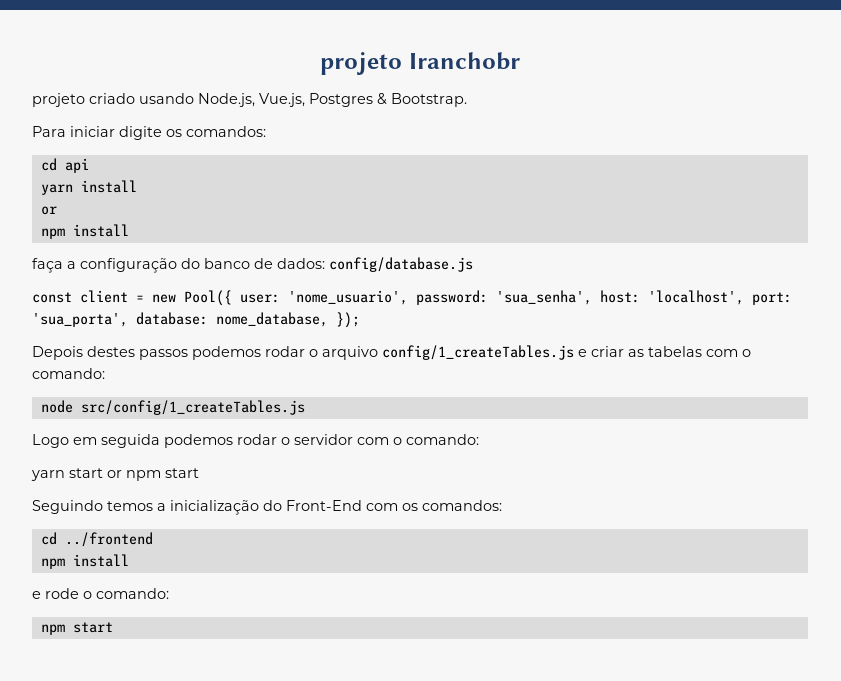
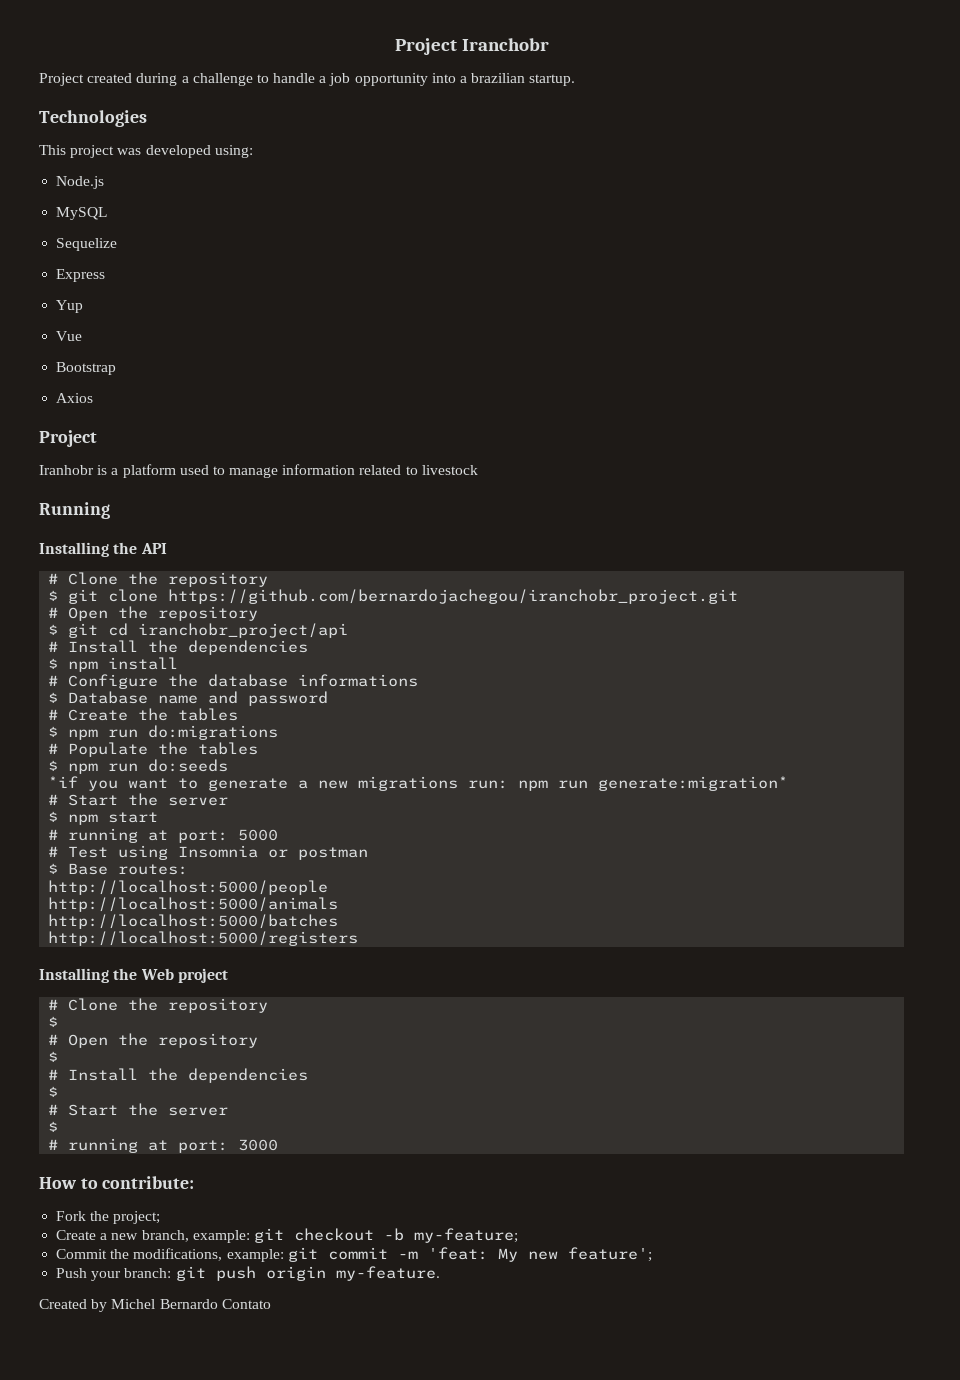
- projeto Iranchobr
+ Project Iranchobr
- projeto criado usando Node.js, Vue.js, Postgres & Bootstrap.
- Para iniciar digite os comandos:
- cd api
- yarn install
- or
- npm install
- faça a configuração do banco de dados: config/database.js
- const client = new Pool({ user: 'nome_usuario', password: 'sua_senha', host: 'localhost', port: 'sua_porta', database: nome_database, });
- Depois destes passos podemos rodar o arquivo config/1_createTables.js e criar as tabelas com o comando:
- node src/config/1_createTables.js
- Logo em seguida podemos rodar o servidor com o comando:
- yarn start or npm start
- Seguindo temos a inicialização do Front-End com os comandos:
- cd ../frontend
- npm install
- e rode o comando:
- npm start
+ Project created during a challenge to handle a job opportunity into a brazilian startup.
+ Technologies
+ This project was developed using:
+ Node.js
+ MySQL
+ Sequelize
+ Express
+ Yup
+ Vue
+ Bootstrap
+ Axios
+ Project
+ Iranhobr is a platform used to manage information related to livestock
+ Running
+ Installing the API
+ # Clone the repository
+ $ git clone https://github.com/bernardojachegou/iranchobr_project.git
+ # Open the repository
+ $ git cd iranchobr_project/api
+ # Install the dependencies
+ $ npm install
+ # Configure the database informations
+ $ Database name and password
+ # Create the tables
+ $ npm run do:migrations
+ # Populate the tables
+ $ npm run do:seeds
+ *if you want to generate a new migrations run: npm run generate:migration*
+ # Start the server
+ $ npm start
+ # running at port: 5000
+ # Test using Insomnia or postman
+ $ Base routes:
+ http://localhost:5000/people
+ http://localhost:5000/animals
+ http://localhost:5000/batches
+ http://localhost:5000/registers
+ Installing the Web project
+ # Clone the repository
+ $
+ # Open the repository
+ $
+ # Install the dependencies
+ $
+ # Start the server
+ $
+ # running at port: 3000
+ How to contribute:
+ Fork the project;
+ Create a new branch, example: git checkout -b my-feature;
+ Commit the modifications, example: git commit -m 'feat: My new feature';
+ Push your branch: git push origin my-feature.
+ Created by Michel Bernardo Contato

